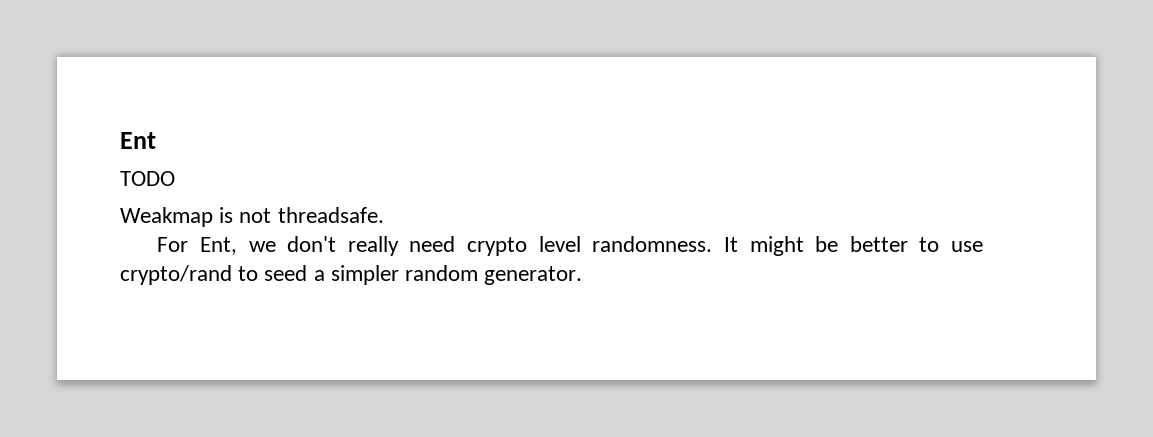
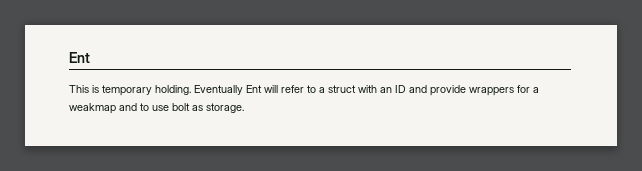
- TODO
- Weakmap is not threadsafe.
- For Ent, we don't really need crypto level randomness. It might be better to use crypto/rand to seed a simpler random generator.
+ This is temporary holding. Eventually Ent will refer to a struct with an ID and provide wrappers for a weakmap and to use bolt as storage.

